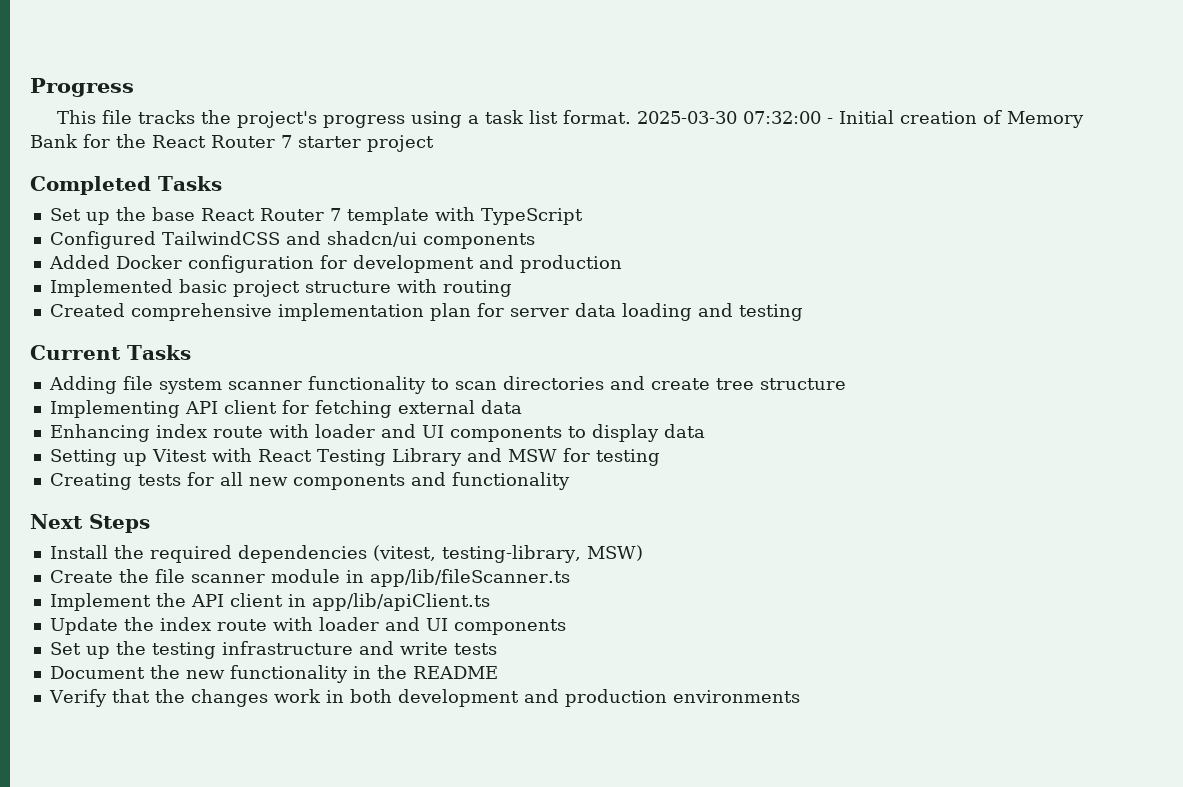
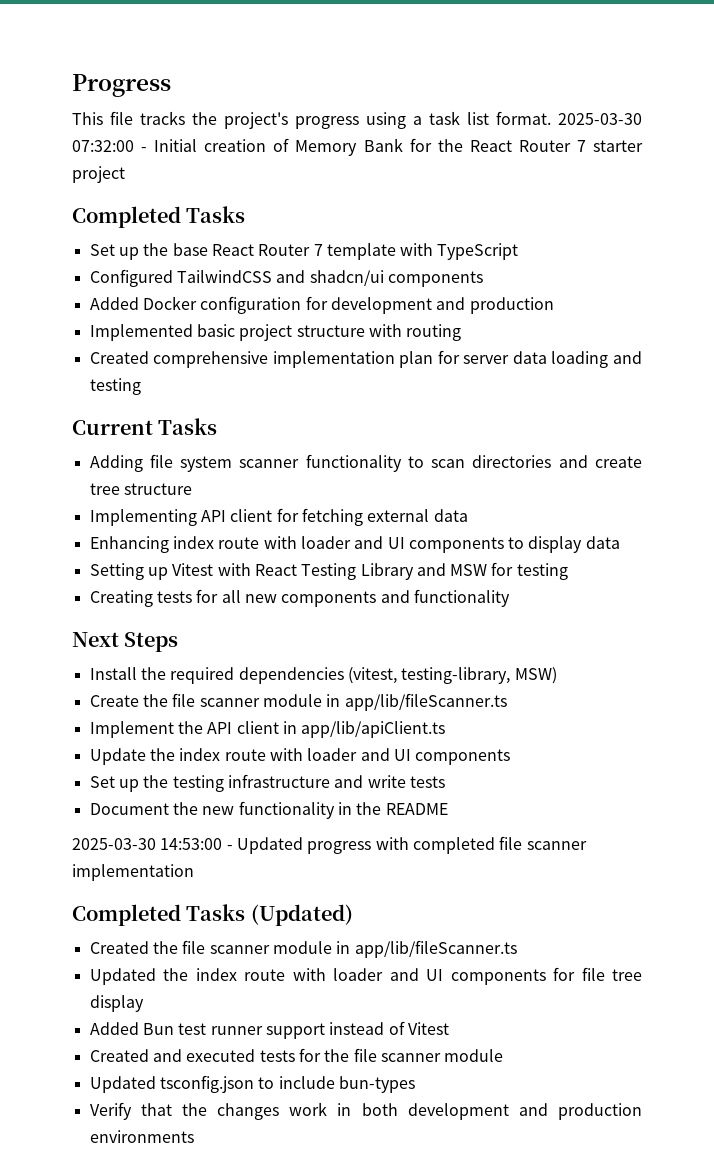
+ 2025-03-30 14:53:00 - Updated progress with completed file scanner implementation
+ Completed Tasks (Updated)
+ Created the file scanner module in app/lib/fileScanner.ts
+ Updated the index route with loader and UI components for file tree display
+ Added Bun test runner support instead of Vitest
+ Created and executed tests for the file scanner module
+ Updated tsconfig.json to include bun-types

